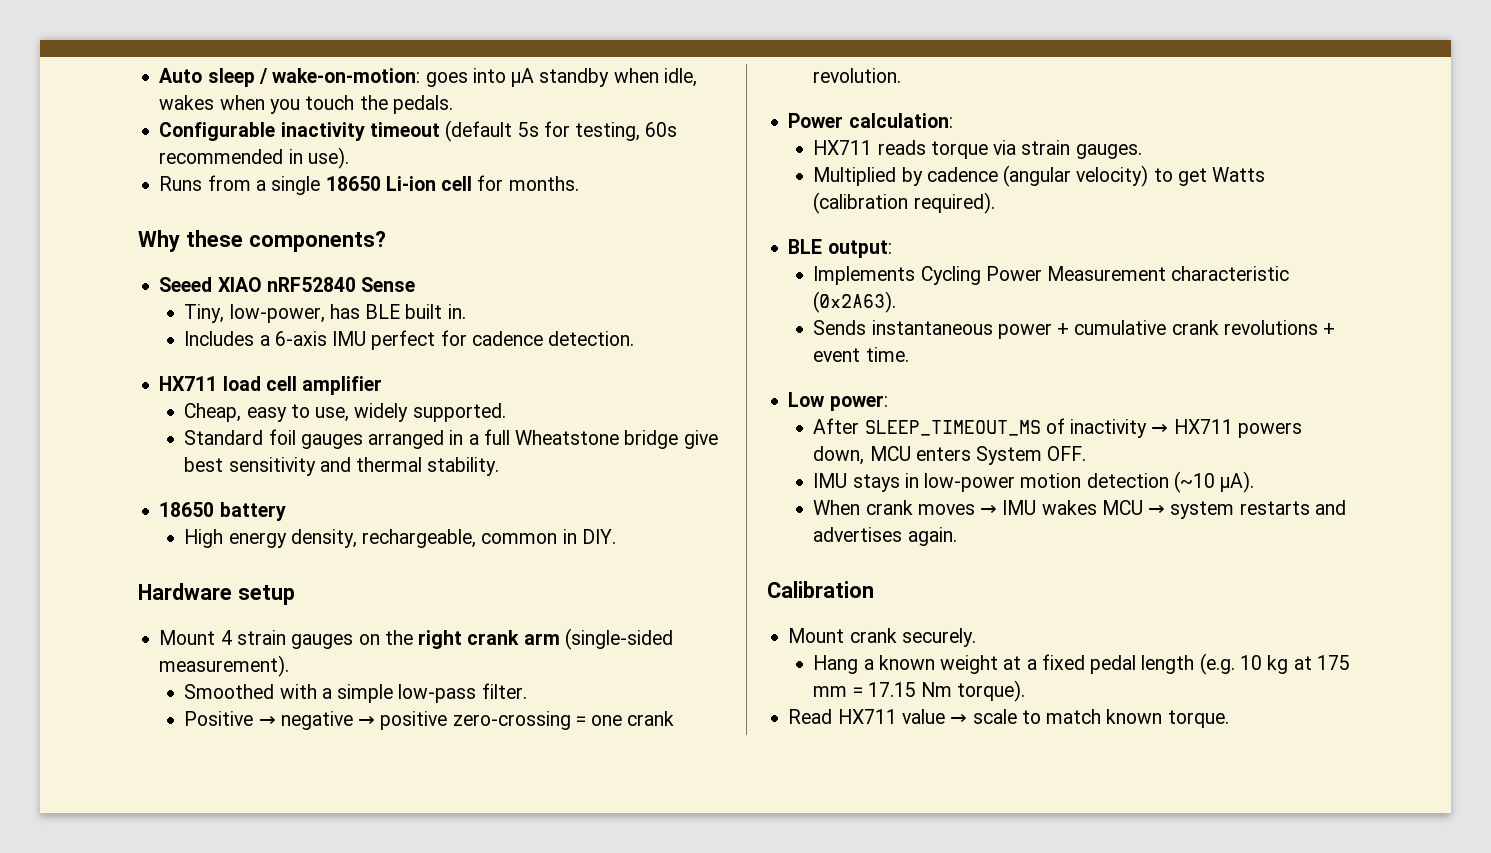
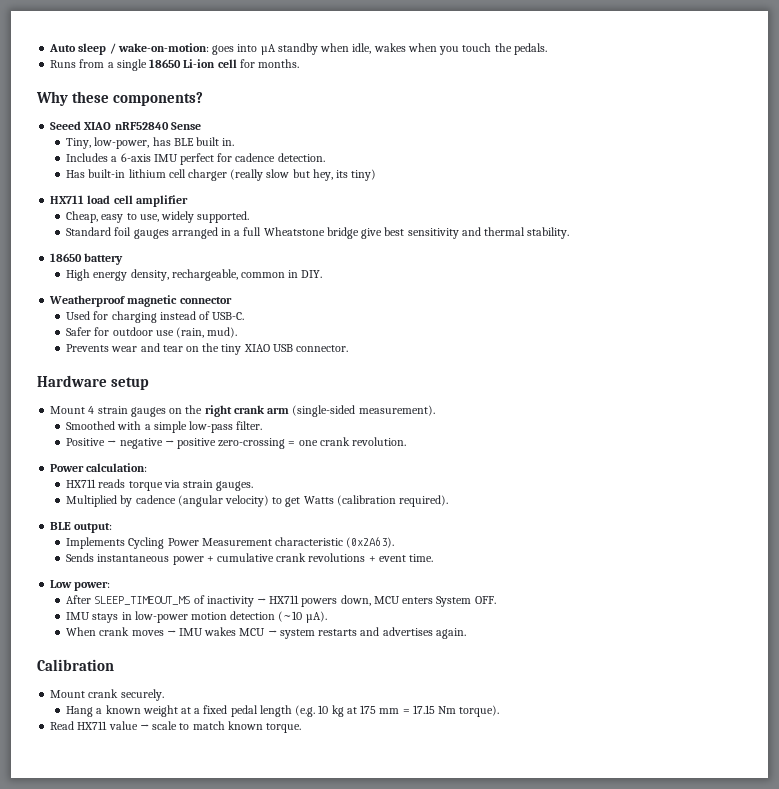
- Configurable inactivity timeout (default 5s for testing, 60s recommended in use).
+ Has built-in lithium cell charger (really slow but hey, its tiny)
+ Weatherproof magnetic connector
+ Used for charging instead of USB-C.
+ Safer for outdoor use (rain, mud).
+ Prevents wear and tear on the tiny XIAO USB connector.

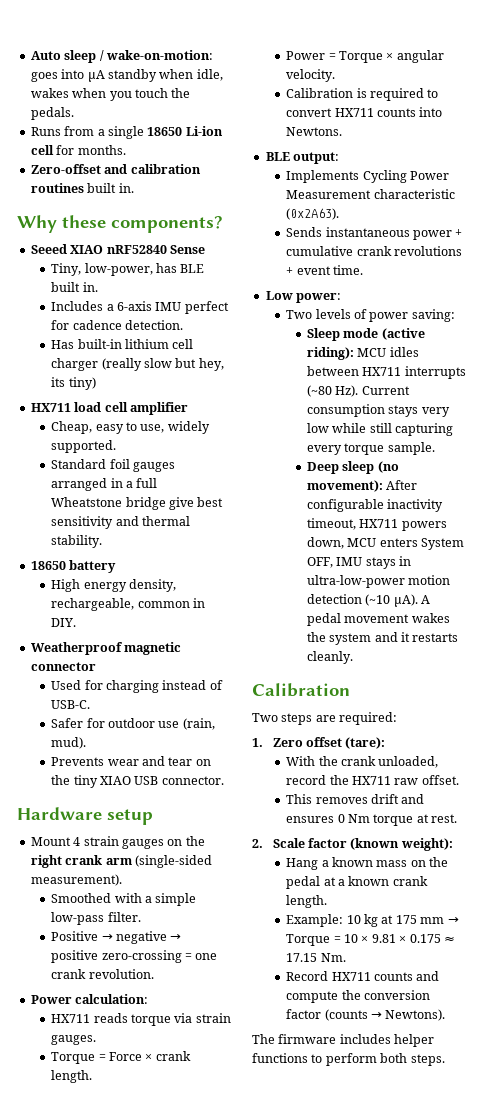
+ Zero-offset and calibration routines built in.
- Multiplied by cadence (angular velocity) to get Watts (calibration required).
+ Torque = Force × crank length.
+ Power = Torque × angular velocity.
+ Calibration is required to convert HX711 counts into Newtons.
- After SLEEP_TIMEOUT_MS of inactivity → HX711 powers down, MCU enters System OFF.
- IMU stays in low-power motion detection (~10 µA).
- When crank moves → IMU wakes MCU → system restarts and advertises again.
+ Two levels of power saving:
+ Sleep mode (active riding): MCU idles between HX711 interrupts (~80 Hz). Current consumption stays very low while still capturing every torque sample.
+ Deep sleep (no movement): After configurable inactivity timeout, HX711 powers down, MCU enters System OFF, IMU stays in ultra-low-power motion detection (~10 µA). A pedal movement wakes the system and it restarts cleanly.
  Calibration
- Mount crank securely.
- Hang a known weight at a fixed pedal length (e.g. 10 kg at 175 mm = 17.15 Nm torque).
- Read HX711 value → scale to match known torque.
+ Two steps are required:
+ 1. Zero offset (tare):
+ With the crank unloaded, record the HX711 raw offset.
+ This removes drift and ensures 0 Nm torque at rest.
+ 2. Scale factor (known weight):
+ Hang a known mass on the pedal at a known crank length.
+ Example: 10 kg at 175 mm → Torque = 10 × 9.81 × 0.175 ≈ 17.15 Nm.
+ Record HX711 counts and compute the conversion factor (counts → Newtons).
+ The firmware includes helper functions to perform both steps.

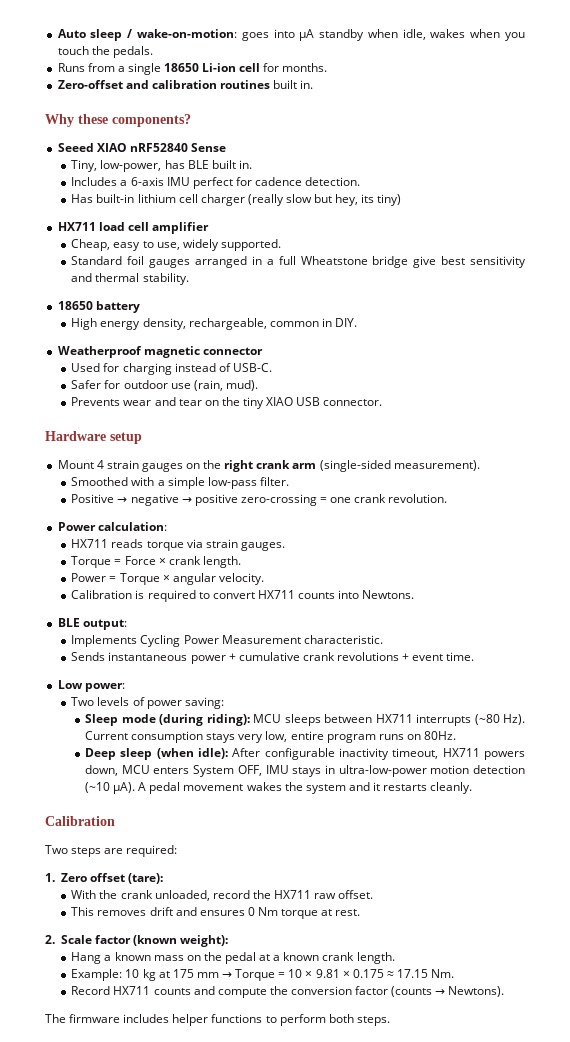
- Implements Cycling Power Measurement characteristic (0x2A63).
+ Implements Cycling Power Measurement characteristic.
- Sleep mode (active riding): MCU idles between HX711 interrupts (~80 Hz). Current consumption stays very low while still capturing every torque sample.
+ Sleep mode (during riding): MCU sleeps between HX711 interrupts (~80 Hz). Current consumption stays very low, entire program runs on 80Hz.
- Deep sleep (no movement): After configurable inactivity timeout, HX711 powers down, MCU enters System OFF, IMU stays in ultra-low-power motion detection (~10 µA).
+ Deep sleep (when idle): After configurable inactivity timeout, HX711 powers down, MCU enters System OFF, IMU stays in ultra-low-power motion detection (~10 µA).

